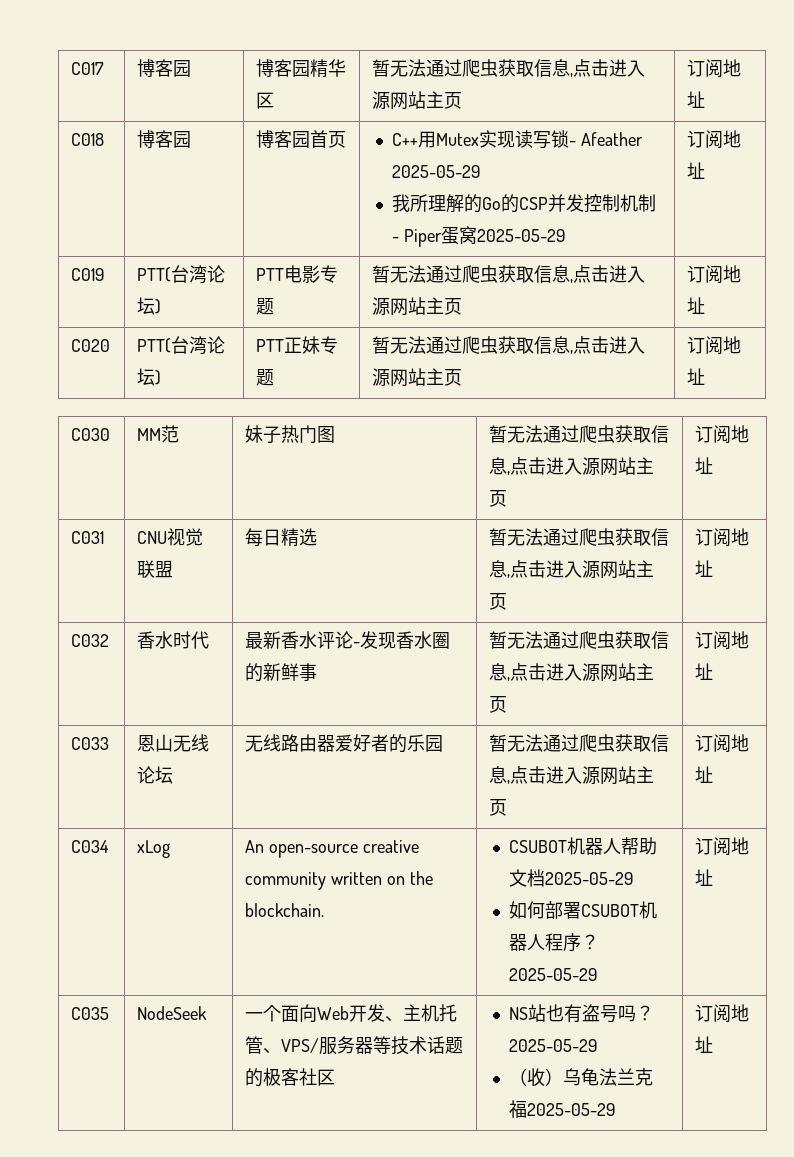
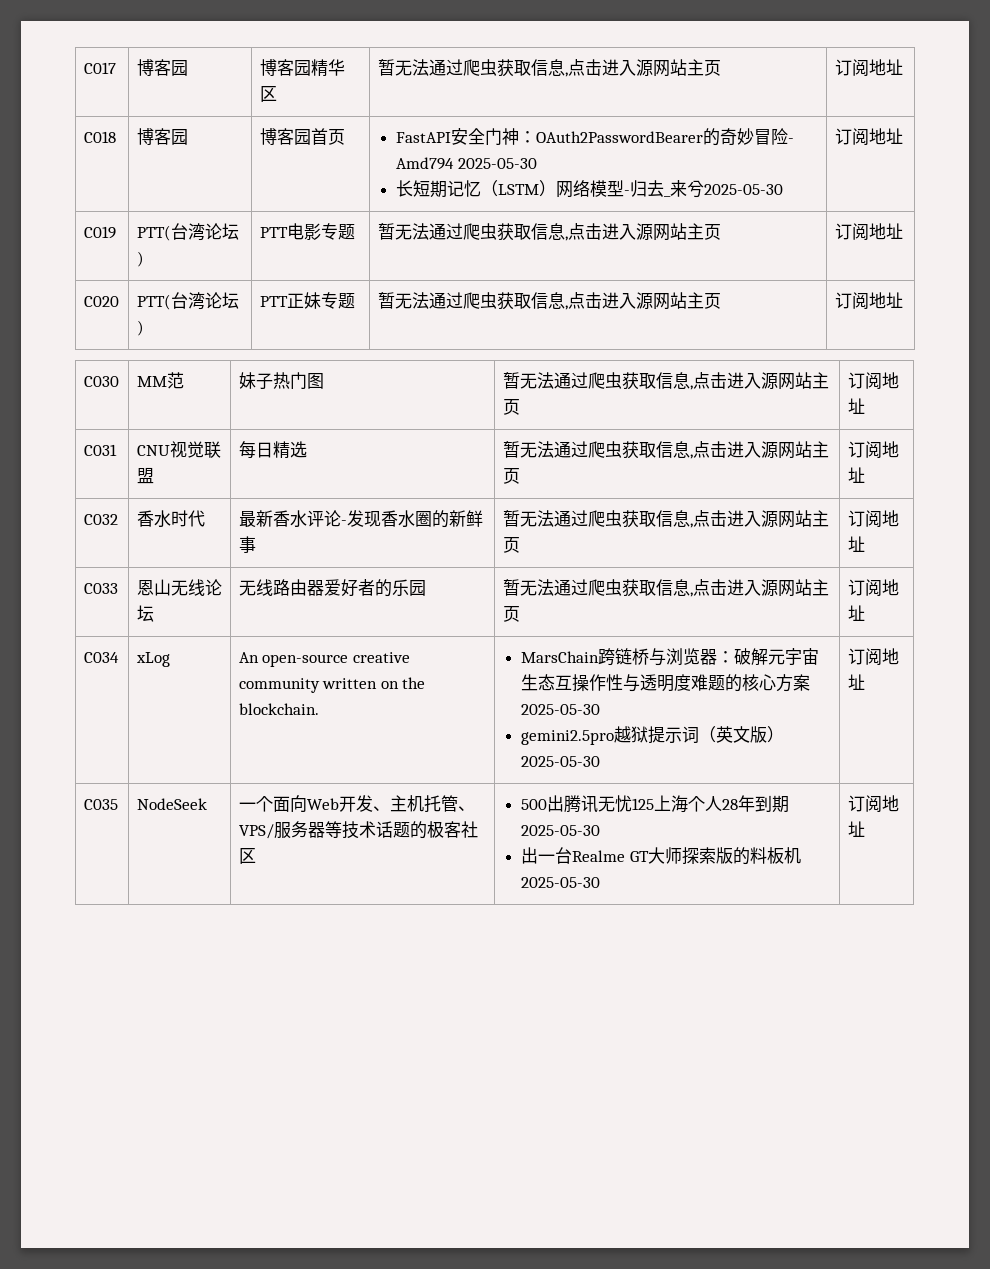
- C018 | 博客园 | 博客园首页 | C++用Mutex实现读写锁- Afeather 2025-05-29
- 我所理解的Go的CSP并发控制机制- Piper蛋窝2025-05-29 | 订阅地址
+ C018 | 博客园 | 博客园首页 | FastAPI安全门神：OAuth2PasswordBearer的奇妙冒险- Amd794 2025-05-30
+ 长短期记忆（LSTM）网络模型-归去_来兮2025-05-30 | 订阅地址
- C034 | xLog | An open-source creative community written on the blockchain. | CSUBOT机器人帮助文档2025-05-29
- 如何部署CSUBOT机器人程序？2025-05-29 | 订阅地址
+ C034 | xLog | An open-source creative community written on the blockchain. | MarsChain跨链桥与浏览器：破解元宇宙生态互操作性与透明度难题的核心方案2025-05-30
+ gemini2.5pro越狱提示词（英文版）2025-05-30 | 订阅地址
- C035 | NodeSeek | 一个面向Web开发、主机托管、VPS/服务器等技术话题的极客社区 | NS站也有盗号吗？2025-05-29
- （收）乌龟法兰克福2025-05-29 | 订阅地址
+ C035 | NodeSeek | 一个面向Web开发、主机托管、VPS/服务器等技术话题的极客社区 | 500出腾讯无忧125上海个人28年到期2025-05-30
+ 出一台Realme GT大师探索版的料板机2025-05-30 | 订阅地址

